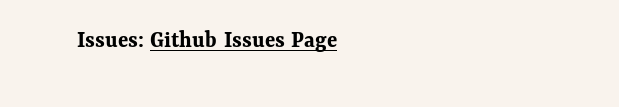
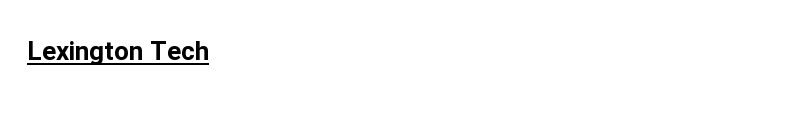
- Issues: Github Issues Page
+ Lexington Tech

